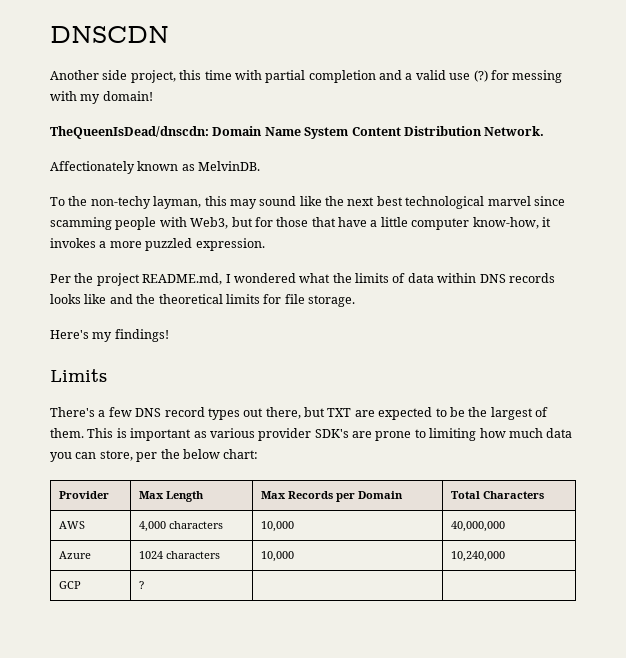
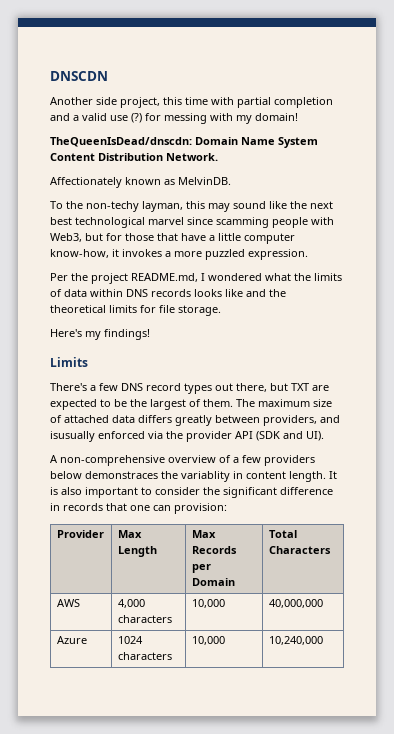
- This is important as various provider SDK's are prone to limiting how much data you can store, per the below chart:
+ The maximum size of attached data differs greatly between providers, and isusually enforced via the provider API (SDK and UI).
+ A non-comprehensive overview of a few providers below demonstraces the variablity in content length. It is also important to consider the significant difference in records that one can provision:
- GCP | ? | |

